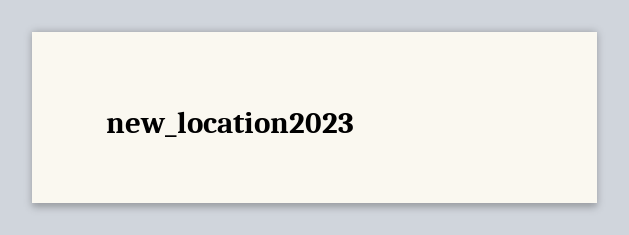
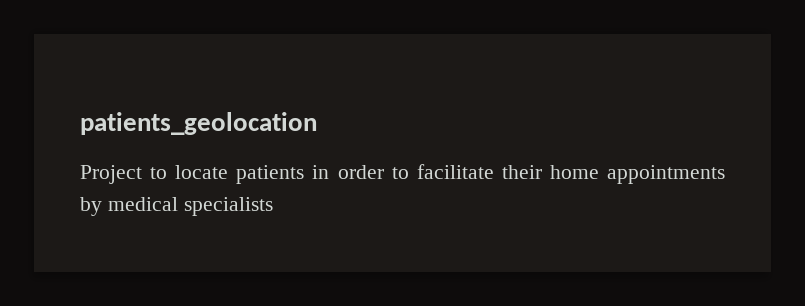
- new_location2023
+ patients_geolocation
+ Project to locate patients in order to facilitate their home appointments by medical specialists

